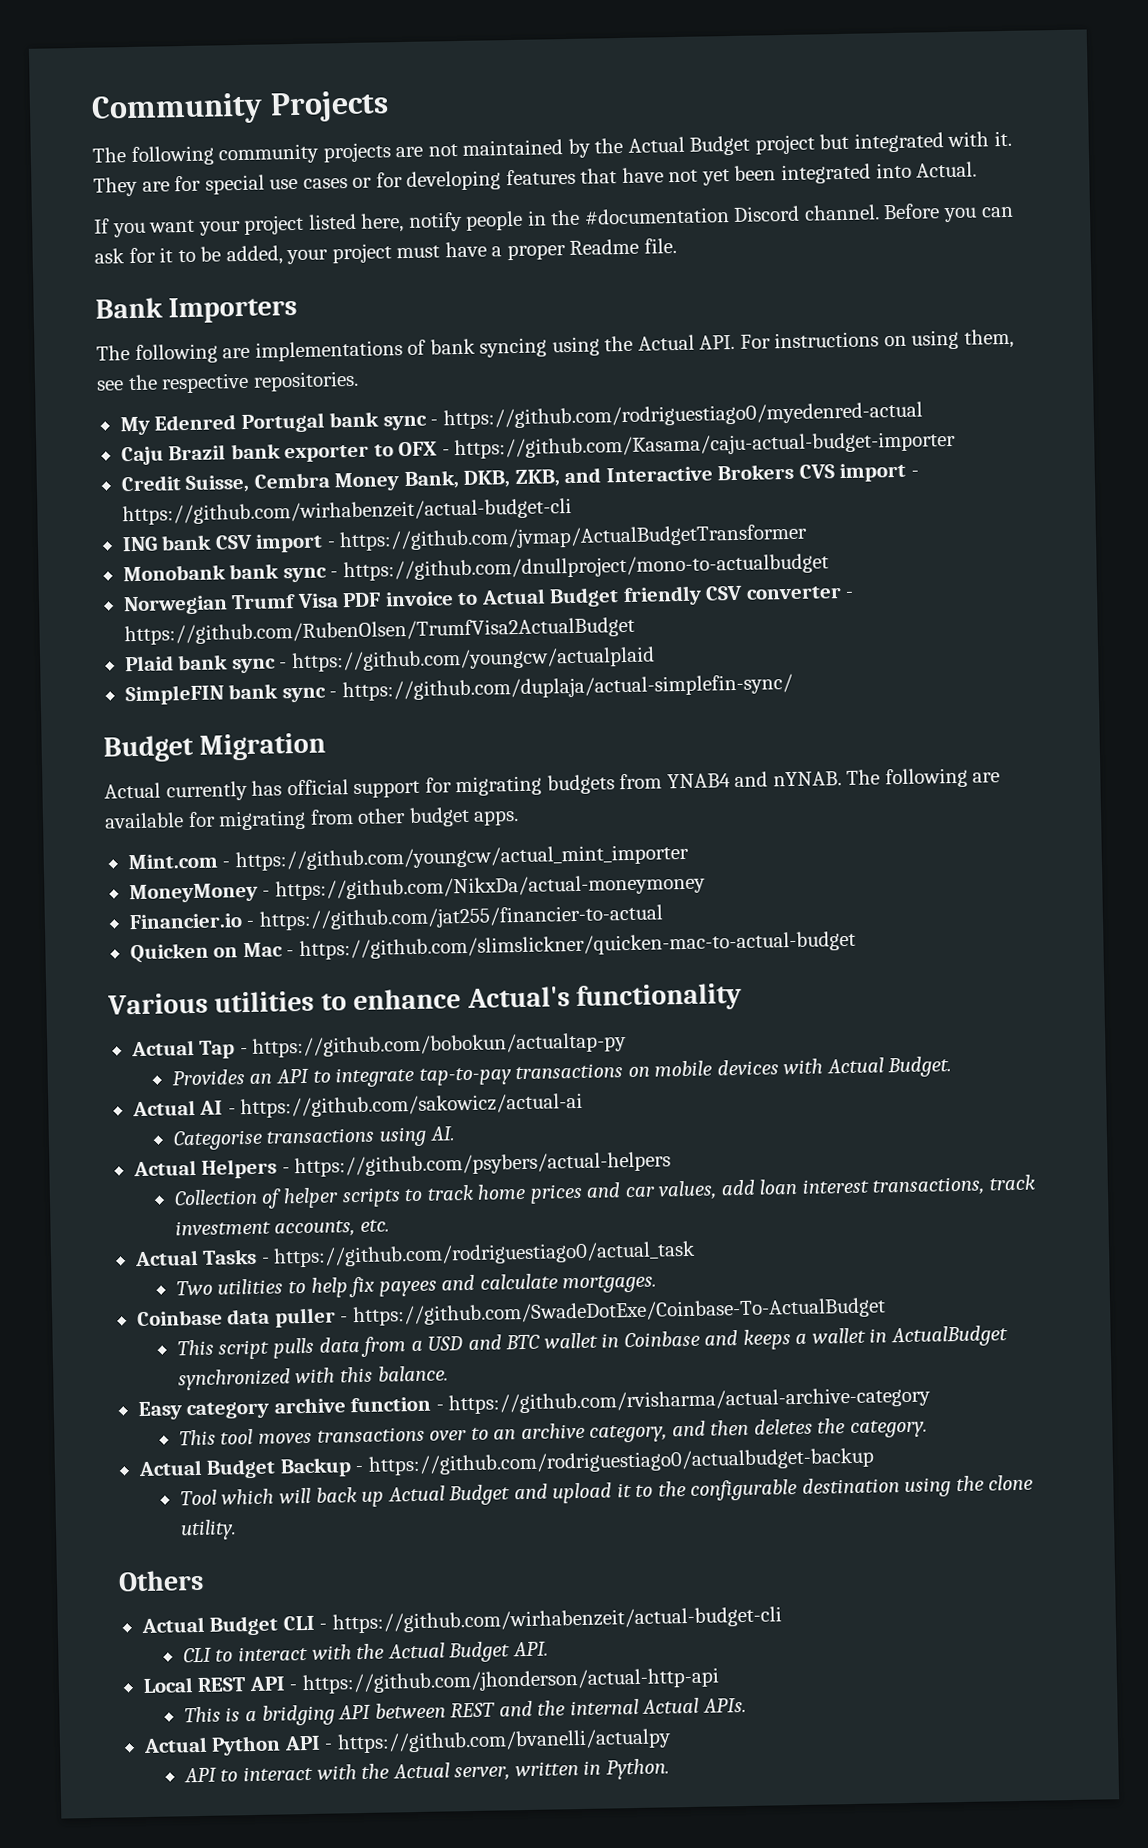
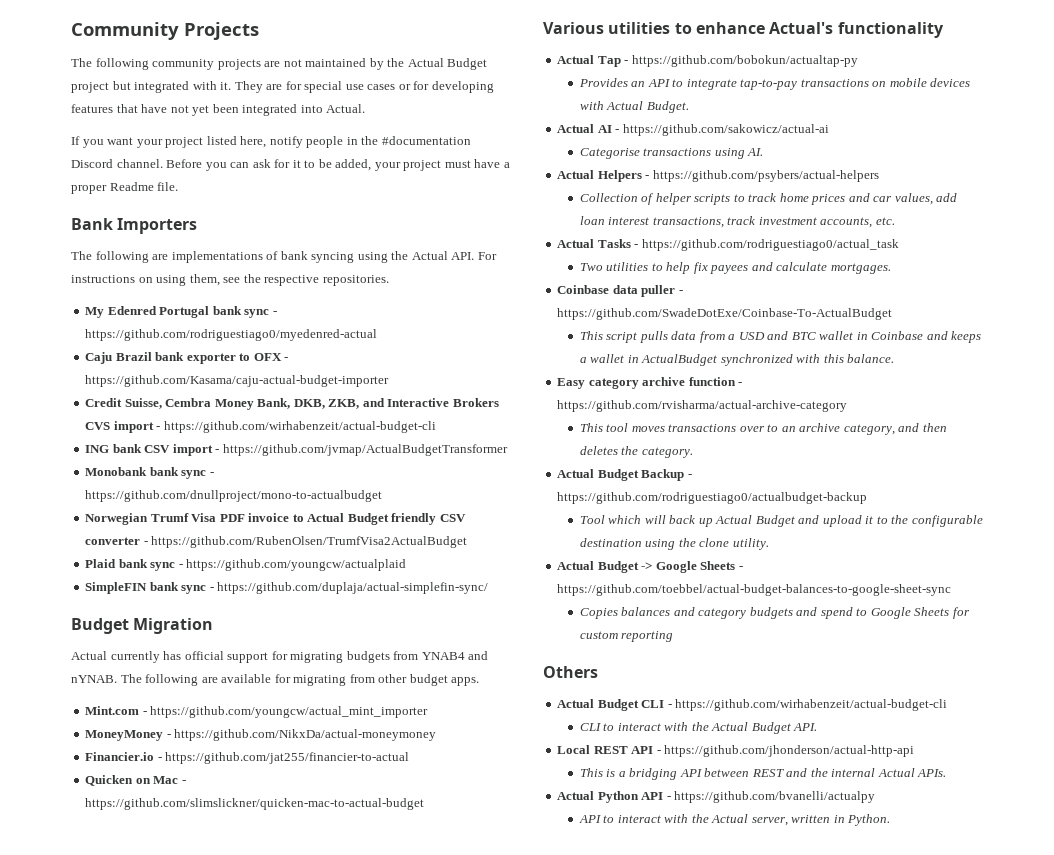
+ Actual Budget -> Google Sheets - https://github.com/toebbel/actual-budget-balances-to-google-sheet-sync
+ Copies balances and category budgets and spend to Google Sheets for custom reporting

